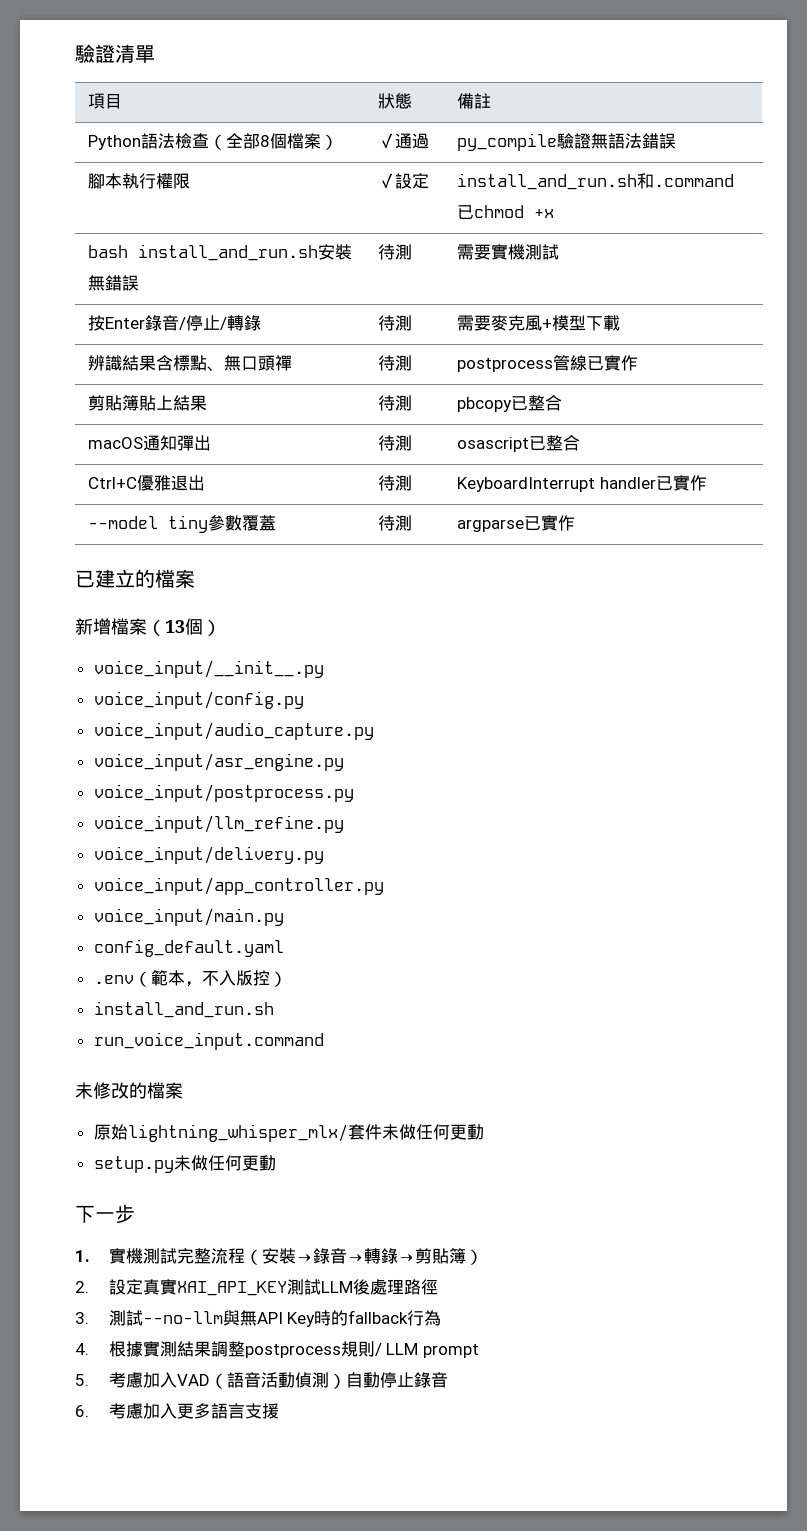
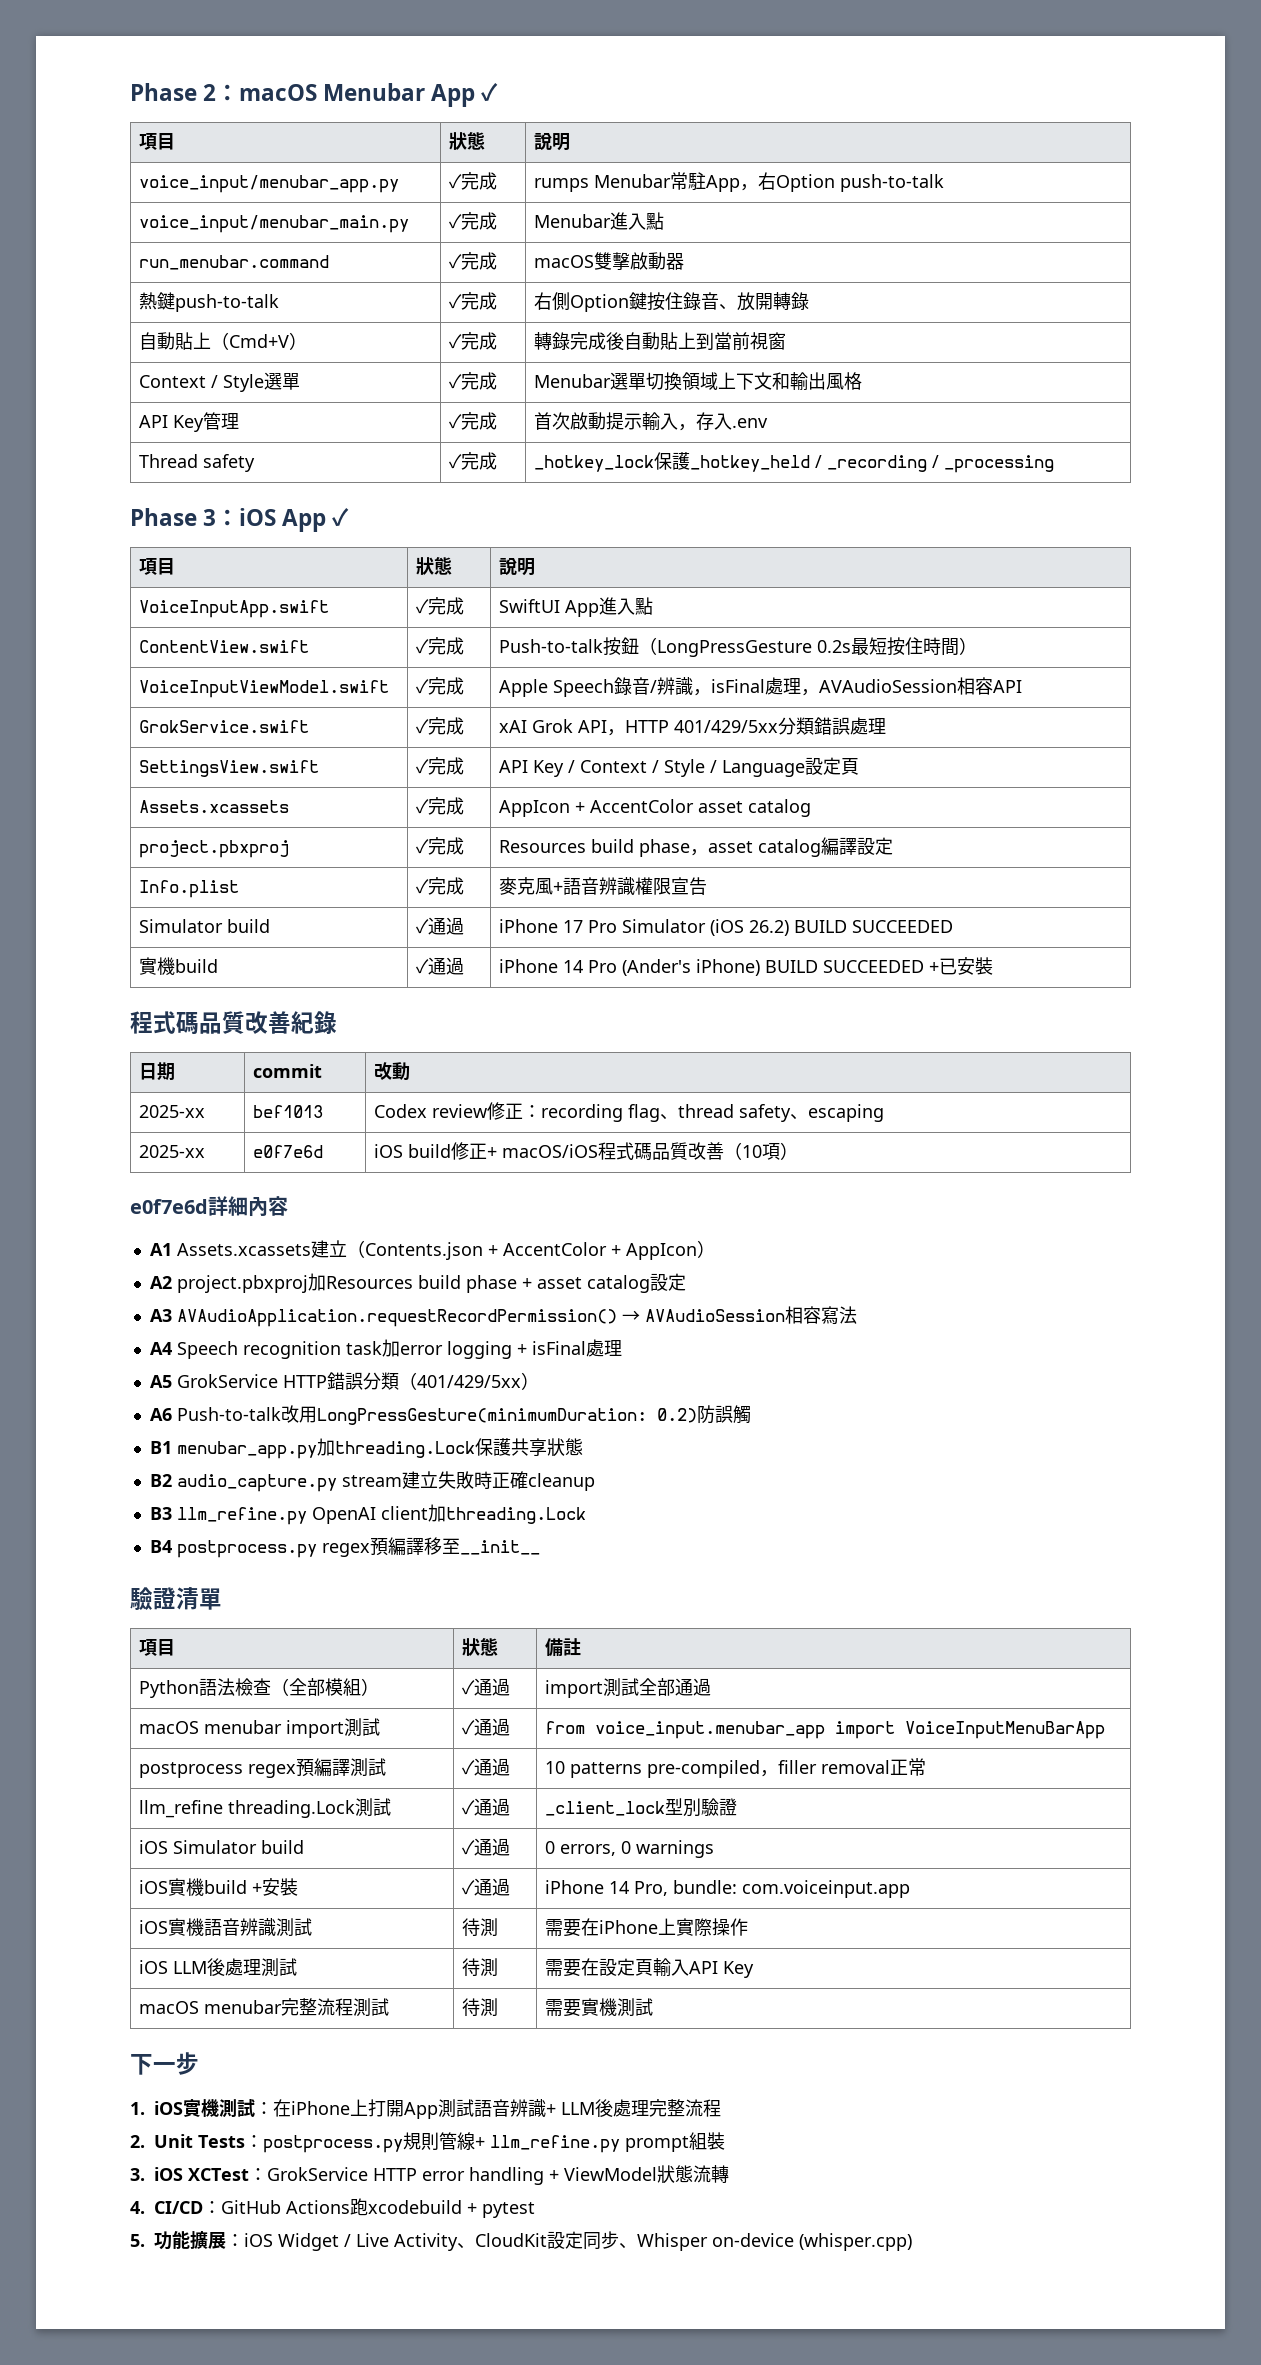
+ Phase 2：macOS Menubar App ✓
+ 項目 | 狀態 | 說明
+ voice_input/menubar_app.py | ✓完成 | rumps Menubar常駐App，右Option push-to-talk
+ voice_input/menubar_main.py | ✓完成 | Menubar進入點
+ run_menubar.command | ✓完成 | macOS雙擊啟動器
+ 熱鍵push-to-talk | ✓完成 | 右側Option鍵按住錄音、放開轉錄
+ 自動貼上（Cmd+V） | ✓完成 | 轉錄完成後自動貼上到當前視窗
+ Context / Style選單 | ✓完成 | Menubar選單切換領域上下文和輸出風格
+ API Key管理 | ✓完成 | 首次啟動提示輸入，存入.env
+ Thread safety | ✓完成 | _hotkey_lock保護_hotkey_held / _recording / _processing
+ Phase 3：iOS App ✓
+ 項目 | 狀態 | 說明
+ VoiceInputApp.swift | ✓完成 | SwiftUI App進入點
+ ContentView.swift | ✓完成 | Push-to-talk按鈕（LongPressGesture 0.2s最短按住時間）
+ VoiceInputViewModel.swift | ✓完成 | Apple Speech錄音/辨識，isFinal處理，AVAudioSession相容API
+ GrokService.swift | ✓完成 | xAI Grok API，HTTP 401/429/5xx分類錯誤處理
+ SettingsView.swift | ✓完成 | API Key / Context / Style / Language設定頁
+ Assets.xcassets | ✓完成 | AppIcon + AccentColor asset catalog
+ project.pbxproj | ✓完成 | Resources build phase，asset catalog編譯設定
+ Info.plist | ✓完成 | 麥克風+語音辨識權限宣告
+ Simulator build | ✓通過 | iPhone 17 Pro Simulator (iOS 26.2) BUILD SUCCEEDED
+ 實機build | ✓通過 | iPhone 14 Pro (Ander's iPhone) BUILD SUCCEEDED +已安裝
+ 程式碼品質改善紀錄
+ 日期 | commit | 改動
+ 2025-xx | bef1013 | Codex review修正：recording flag、thread safety、escaping
+ 2025-xx | e0f7e6d | iOS build修正+ macOS/iOS程式碼品質改善（10項）
+ e0f7e6d詳細內容
+ A1 Assets.xcassets建立（Contents.json + AccentColor + AppIcon）
+ A2 project.pbxproj加Resources build phase + asset catalog設定
+ A3 AVAudioApplication.requestRecordPermission() → AVAudioSession相容寫法
+ A4 Speech recognition task加error logging + isFinal處理
+ A5 GrokService HTTP錯誤分類（401/429/5xx）
+ A6 Push-to-talk改用LongPressGesture(minimumDuration: 0.2)防誤觸
+ B1 menubar_app.py加threading.Lock保護共享狀態
+ B2 audio_capture.py stream建立失敗時正確cleanup
+ B3 llm_refine.py OpenAI client加threading.Lock
+ B4 postprocess.py regex預編譯移至__init__
- Python語法檢查（全部8個檔案） | ✓通過 | py_compile驗證無語法錯誤
- 腳本執行權限 | ✓設定 | install_and_run.sh和.command已chmod +x
- bash install_and_run.sh安裝無錯誤 | 待測 | 需要實機測試
- 按Enter錄音/停止/轉錄 | 待測 | 需要麥克風+模型下載
- 辨識結果含標點、無口頭禪 | 待測 | postprocess管線已實作
- 剪貼簿貼上結果 | 待測 | pbcopy已整合
- macOS通知彈出 | 待測 | osascript已整合
- Ctrl+C優雅退出 | 待測 | KeyboardInterrupt handler已實作
- --model tiny參數覆蓋 | 待測 | argparse已實作
- 已建立的檔案
- 新增檔案（13個）
- voice_input/__init__.py
- voice_input/config.py
- voice_input/audio_capture.py
- voice_input/asr_engine.py
- voice_input/postprocess.py
- voice_input/llm_refine.py
- voice_input/delivery.py
- voice_input/app_controller.py
- voice_input/main.py
- config_default.yaml
- .env（範本，不入版控）
- install_and_run.sh
- run_voice_input.command
- 未修改的檔案
- 原始lightning_whisper_mlx/套件未做任何更動
- setup.py未做任何更動
+ Python語法檢查（全部模組） | ✓通過 | import測試全部通過
+ macOS menubar import測試 | ✓通過 | from voice_input.menubar_app import VoiceInputMenuBarApp
+ postprocess regex預編譯測試 | ✓通過 | 10 patterns pre-compiled，filler removal正常
+ llm_refine threading.Lock測試 | ✓通過 | _client_lock型別驗證
+ iOS Simulator build | ✓通過 | 0 errors, 0 warnings
+ iOS實機build +安裝 | ✓通過 | iPhone 14 Pro, bundle: com.voiceinput.app
+ iOS實機語音辨識測試 | 待測 | 需要在iPhone上實際操作
+ iOS LLM後處理測試 | 待測 | 需要在設定頁輸入API Key
+ macOS menubar完整流程測試 | 待測 | 需要實機測試
- 1.實機測試完整流程（安裝→錄音→轉錄→剪貼簿）
- 2.設定真實XAI_API_KEY測試LLM後處理路徑
- 3.測試--no-llm與無API Key時的fallback行為
- 4.根據實測結果調整postprocess規則/ LLM prompt
- 5.考慮加入VAD（語音活動偵測）自動停止錄音
- 6.考慮加入更多語言支援
+ 1. iOS實機測試：在iPhone上打開App測試語音辨識+ LLM後處理完整流程
+ 2. Unit Tests：postprocess.py規則管線+ llm_refine.py prompt組裝
+ 3. iOS XCTest：GrokService HTTP error handling + ViewModel狀態流轉
+ 4. CI/CD：GitHub Actions跑xcodebuild + pytest
+ 5.功能擴展：iOS Widget / Live Activity、CloudKit設定同步、Whisper on-device (whisper.cpp)

